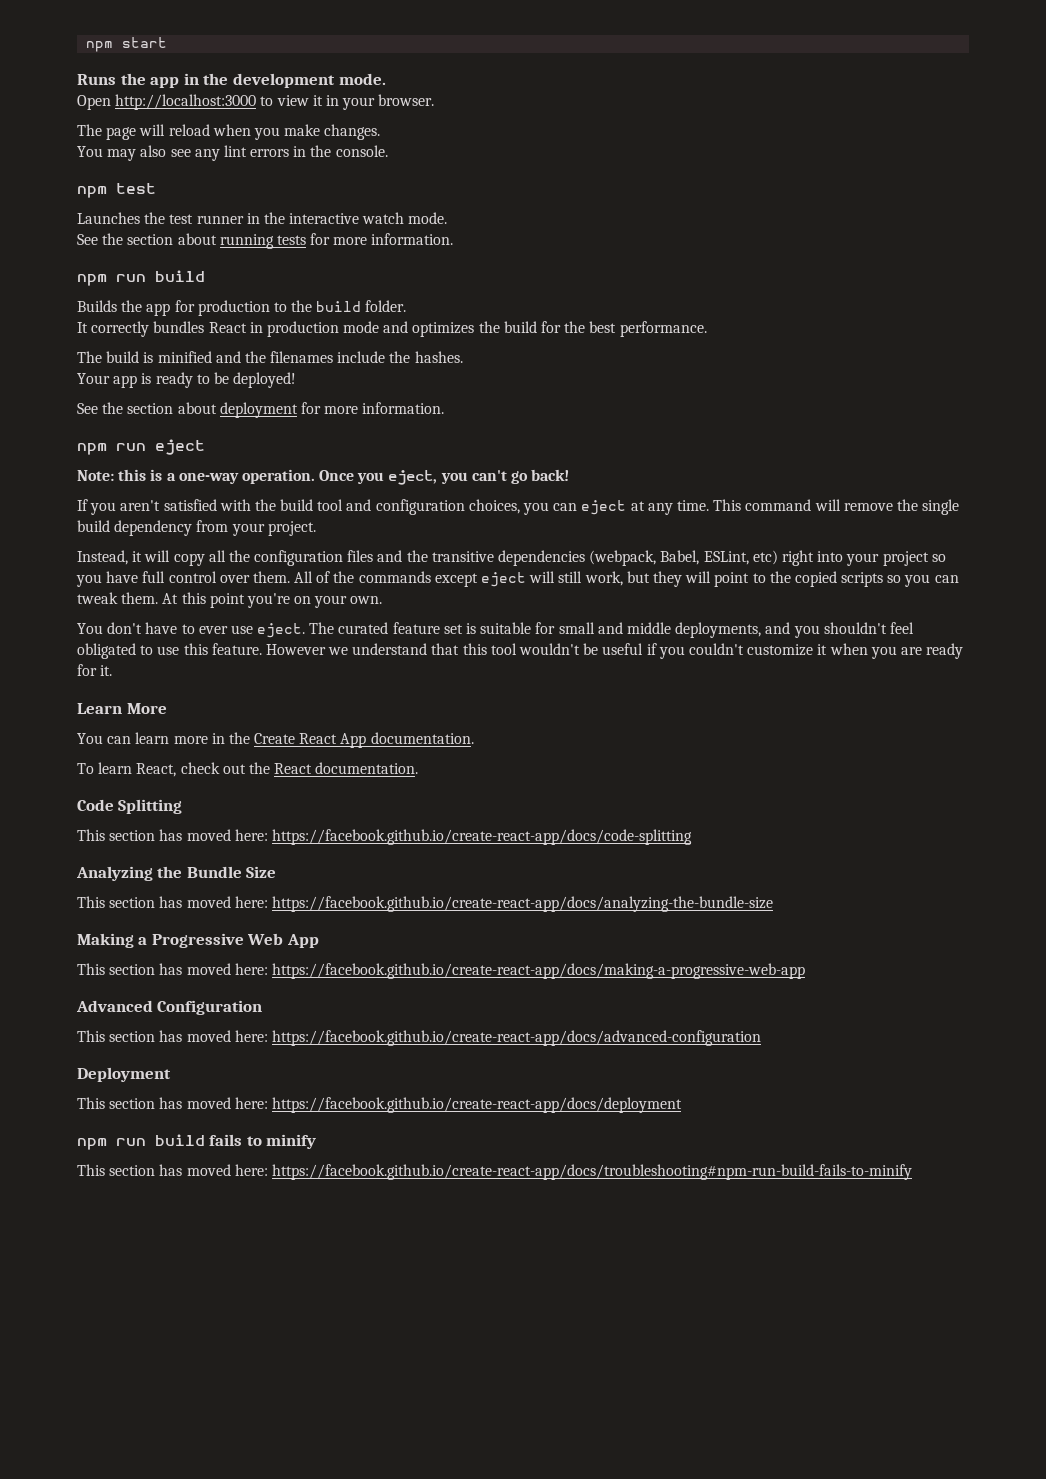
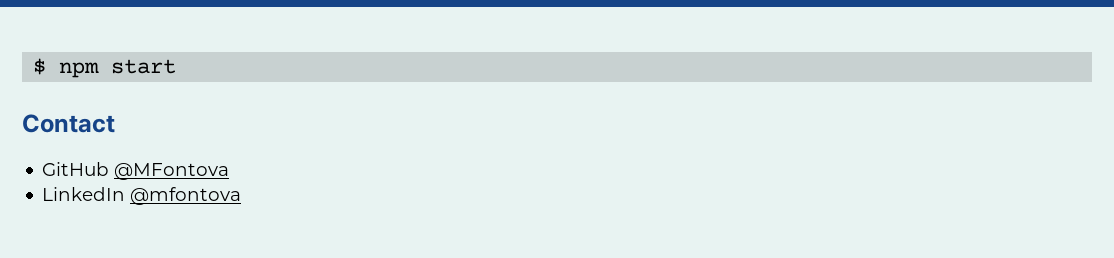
- npm start
+ $ npm start
- Runs the app in the development mode.
- Open http://localhost:3000 to view it in your browser.
- The page will reload when you make changes.
- You may also see any lint errors in the console.
- npm test
- Launches the test runner in the interactive watch mode.
- See the section about running tests for more information.
- npm run build
- Builds the app for production to the build folder.
- It correctly bundles React in production mode and optimizes the build for the best performance.
- The build is minified and the filenames include the hashes.
- Your app is ready to be deployed!
- See the section about deployment for more information.
- npm run eject
- Note: this is a one-way operation. Once you eject, you can't go back!
- If you aren't satisfied with the build tool and configuration choices, you can eject at any time. This command will remove the single build dependency from your project.
- Instead, it will copy all the configuration files and the transitive dependencies (webpack, Babel, ESLint, etc) right into your project so you have full control over them. All of the commands except eject will still work, but they will point to the copied scripts so you can tweak them. At this point you're on your own.
- You don't have to ever use eject. The curated feature set is suitable for small and middle deployments, and you shouldn't feel obligated to use this feature. However we understand that this tool wouldn't be useful if you couldn't customize it when you are ready for it.
- Learn More
- You can learn more in the Create React App documentation.
- To learn React, check out the React documentation.
- Code Splitting
- This section has moved here: https://facebook.github.io/create-react-app/docs/code-splitting
- Analyzing the Bundle Size
- This section has moved here: https://facebook.github.io/create-react-app/docs/analyzing-the-bundle-size
- Making a Progressive Web App
- This section has moved here: https://facebook.github.io/create-react-app/docs/making-a-progressive-web-app
- Advanced Configuration
- This section has moved here: https://facebook.github.io/create-react-app/docs/advanced-configuration
- Deployment
- This section has moved here: https://facebook.github.io/create-react-app/docs/deployment
- npm run build fails to minify
- This section has moved here: https://facebook.github.io/create-react-app/docs/troubleshooting#npm-run-build-fails-to-minify
+ Contact
+ GitHub @MFontova
+ LinkedIn @mfontova

